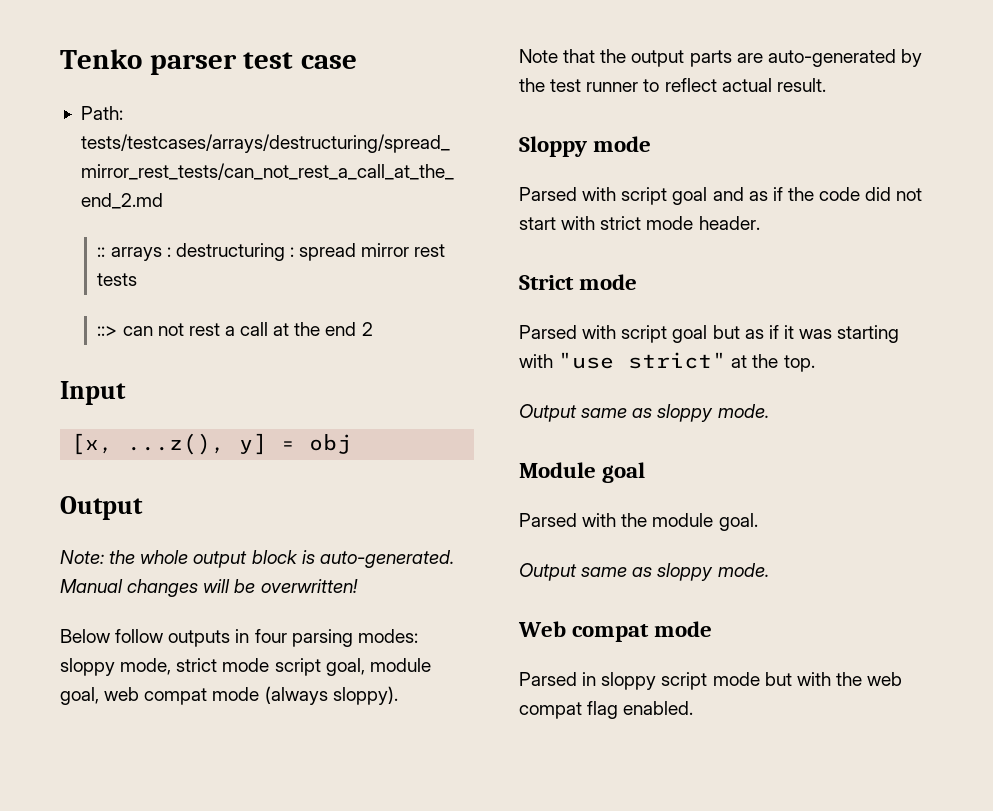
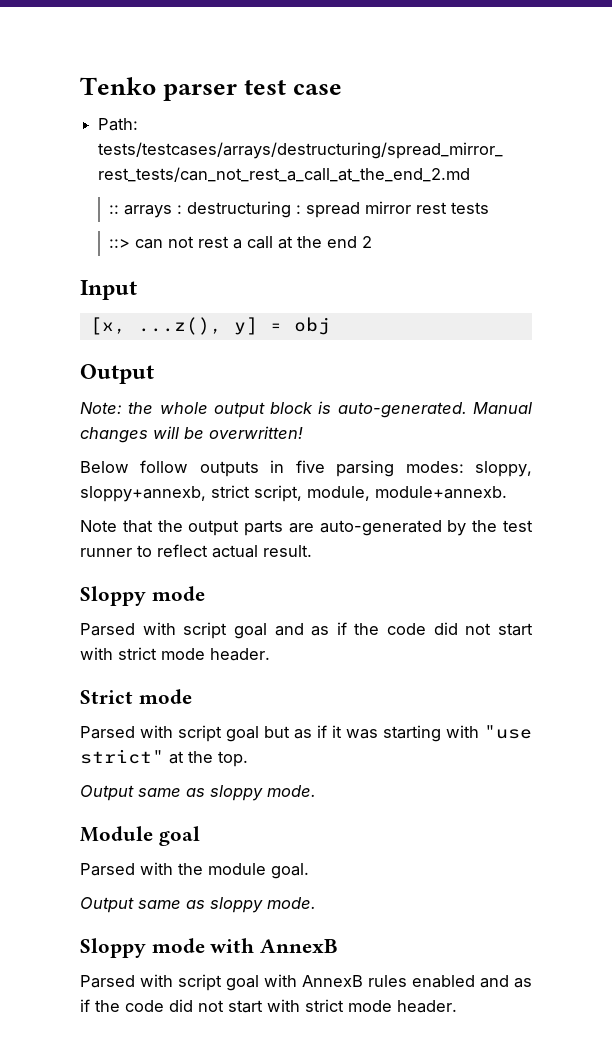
- Below follow outputs in four parsing modes: sloppy mode, strict mode script goal, module goal, web compat mode (always sloppy).
+ Below follow outputs in five parsing modes: sloppy, sloppy+annexb, strict script, module, module+annexb.
- Web compat mode
- Parsed in sloppy script mode but with the web compat flag enabled.
+ Sloppy mode with AnnexB
+ Parsed with script goal with AnnexB rules enabled and as if the code did not start with strict mode header.

